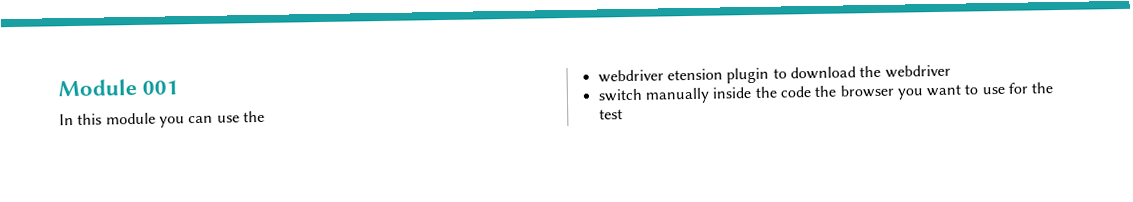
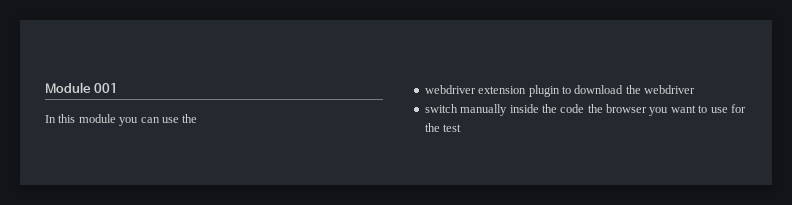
- webdriver etension plugin to download the webdriver
+ webdriver extension plugin to download the webdriver

